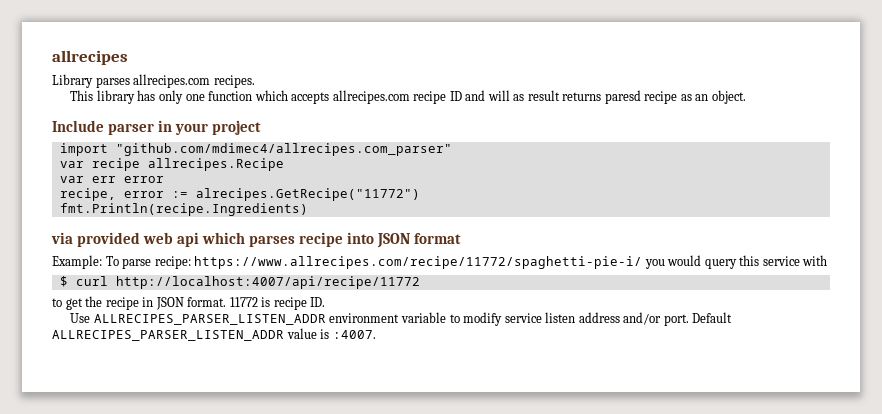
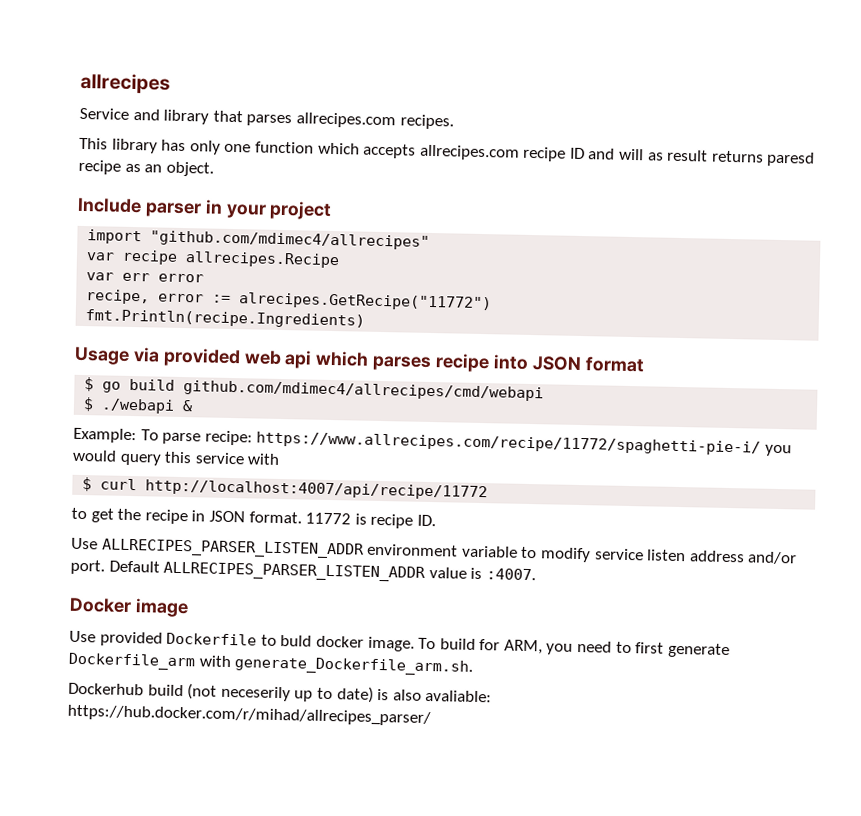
- Library parses allrecipes.com recipes.
+ Service and library that parses allrecipes.com recipes.
- import "github.com/mdimec4/allrecipes.com_parser"
+ import "github.com/mdimec4/allrecipes"
- via provided web api which parses recipe into JSON format
+ Usage via provided web api which parses recipe into JSON format
+ $ go build github.com/mdimec4/allrecipes/cmd/webapi
+ $ ./webapi &
+ Docker image
+ Use provided Dockerfile to buld docker image. To build for ARM, you need to first generate Dockerfile_arm with generate_Dockerfile_arm.sh.
+ Dockerhub build (not neceserily up to date) is also avaliable: https://hub.docker.com/r/mihad/allrecipes_parser/

